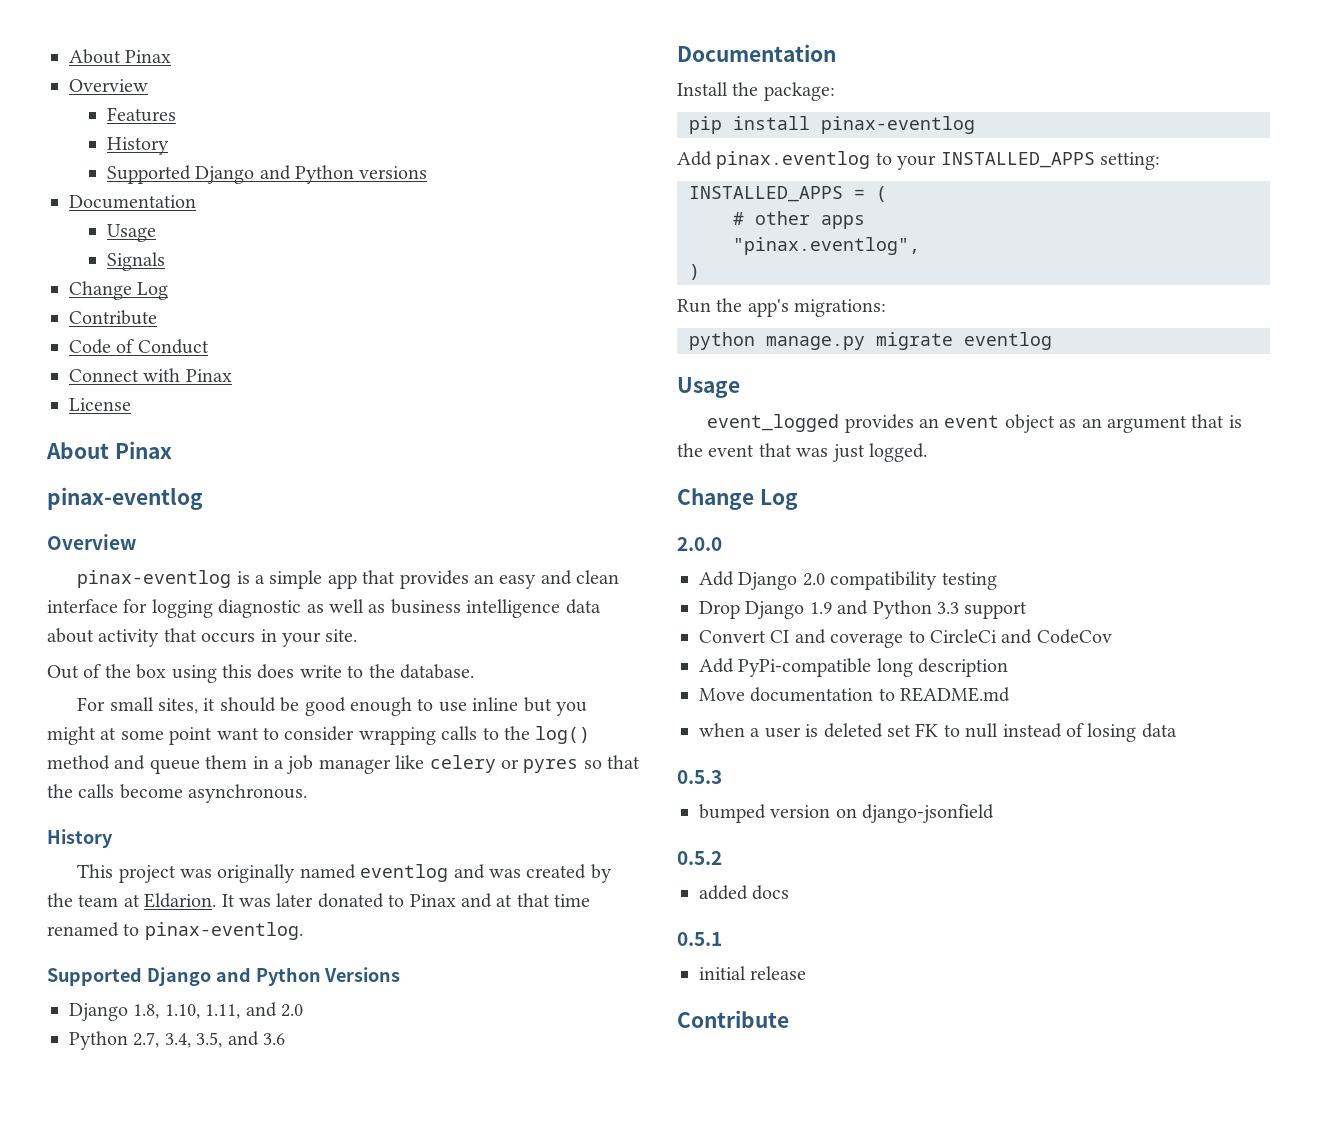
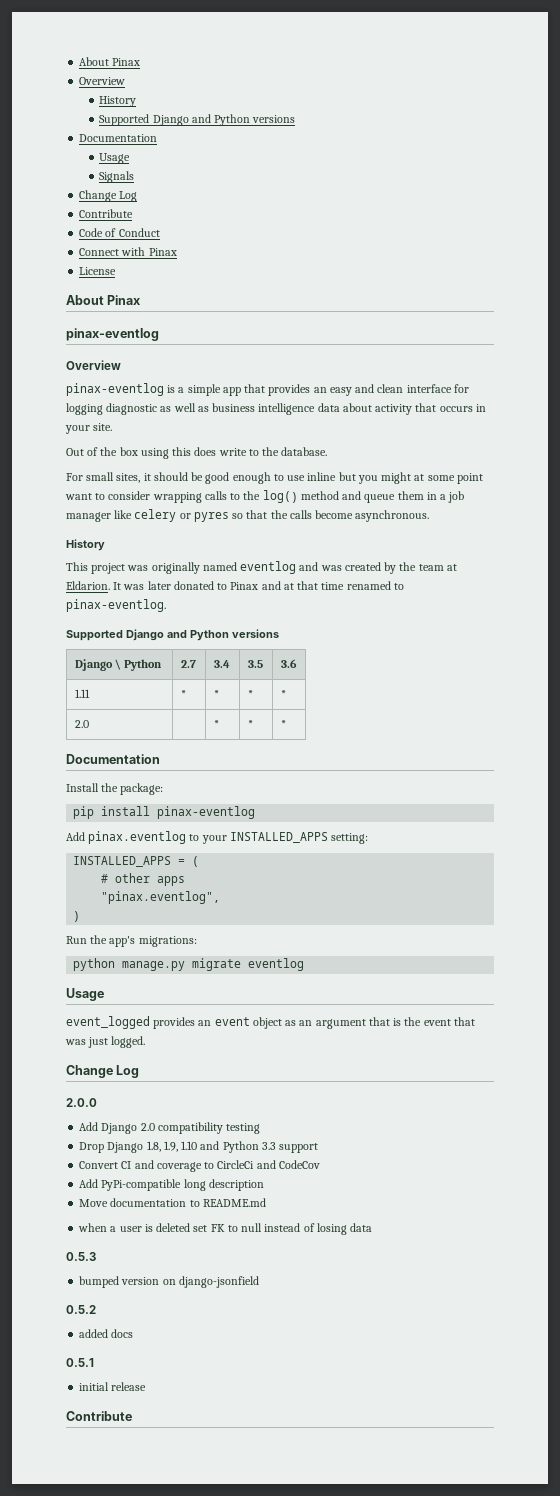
- Features
  It was later donated to Pinax and at that time renamed to pinax-eventlog.
- Supported Django and Python Versions
- Django 1.8, 1.10, 1.11, and 2.0
- Python 2.7, 3.4, 3.5, and 3.6
+ Supported Django and Python versions
+ Django \ Python | 2.7 | 3.4 | 3.5 | 3.6
+ 1.11 | * | * | * | *
+ 2.0 | | * | * | *
- Drop Django 1.9 and Python 3.3 support
+ Drop Django 1.8, 1.9, 1.10 and Python 3.3 support

